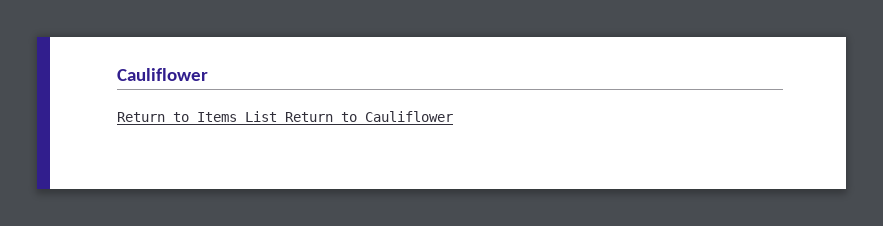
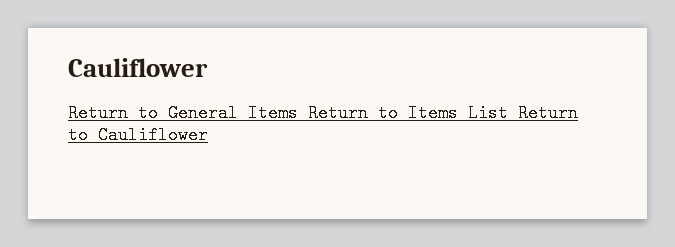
- Return to Items List Return to Cauliflower
+ Return to General Items Return to Items List Return to Cauliflower

